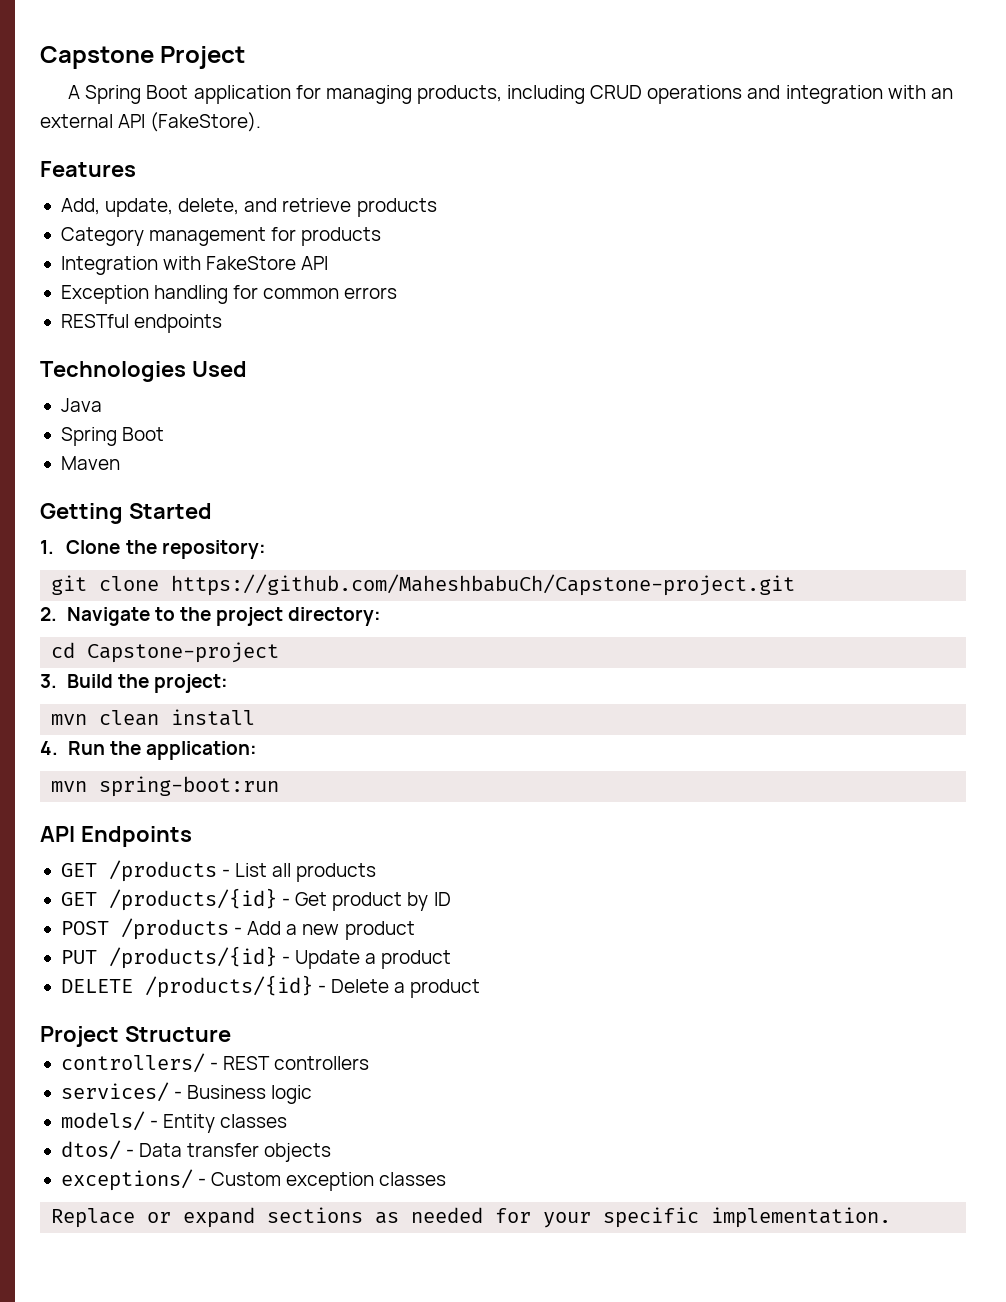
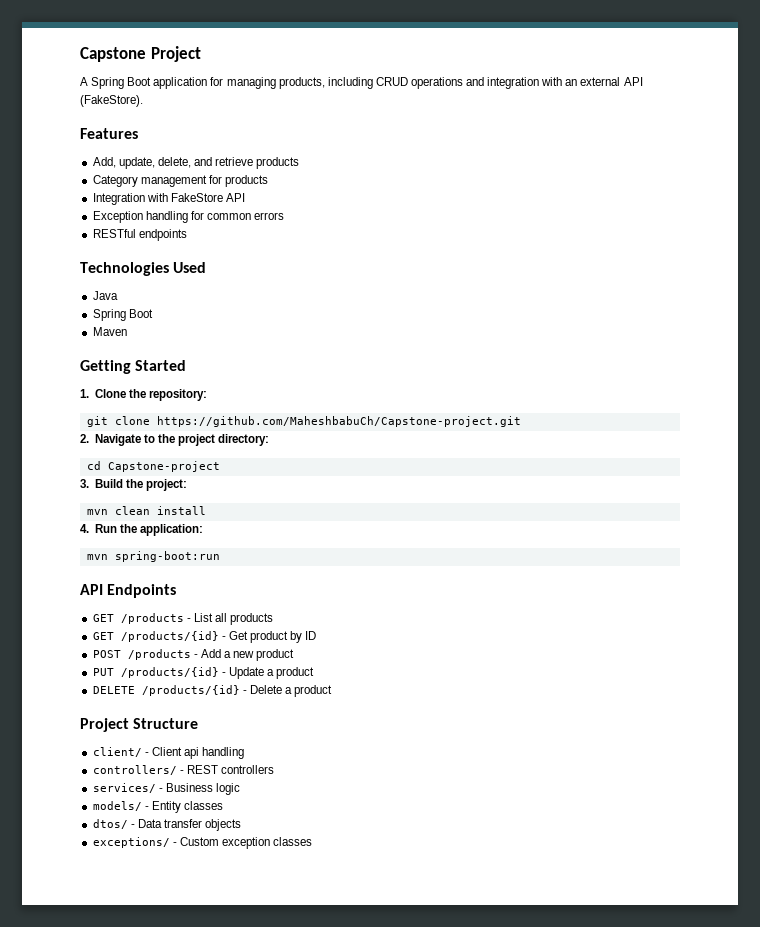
+ client/ - Client api handling
- Replace or expand sections as needed for your specific implementation.

